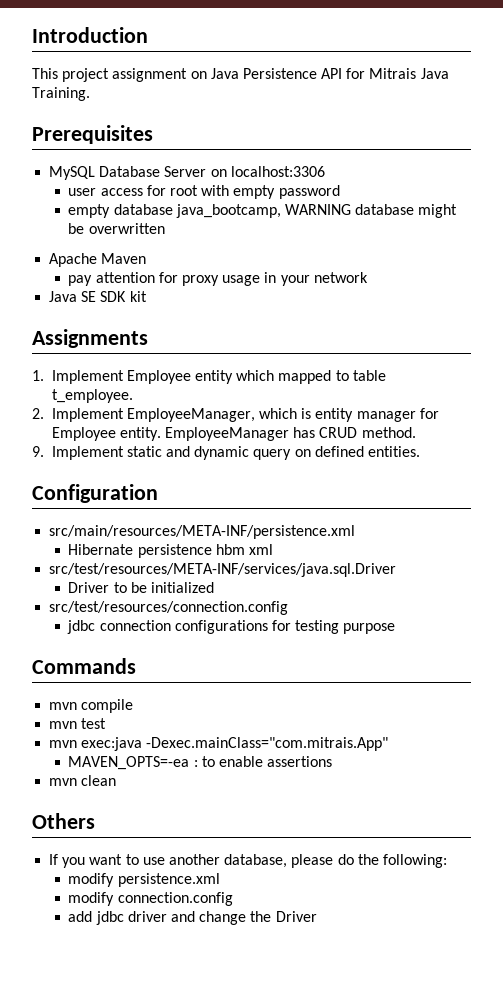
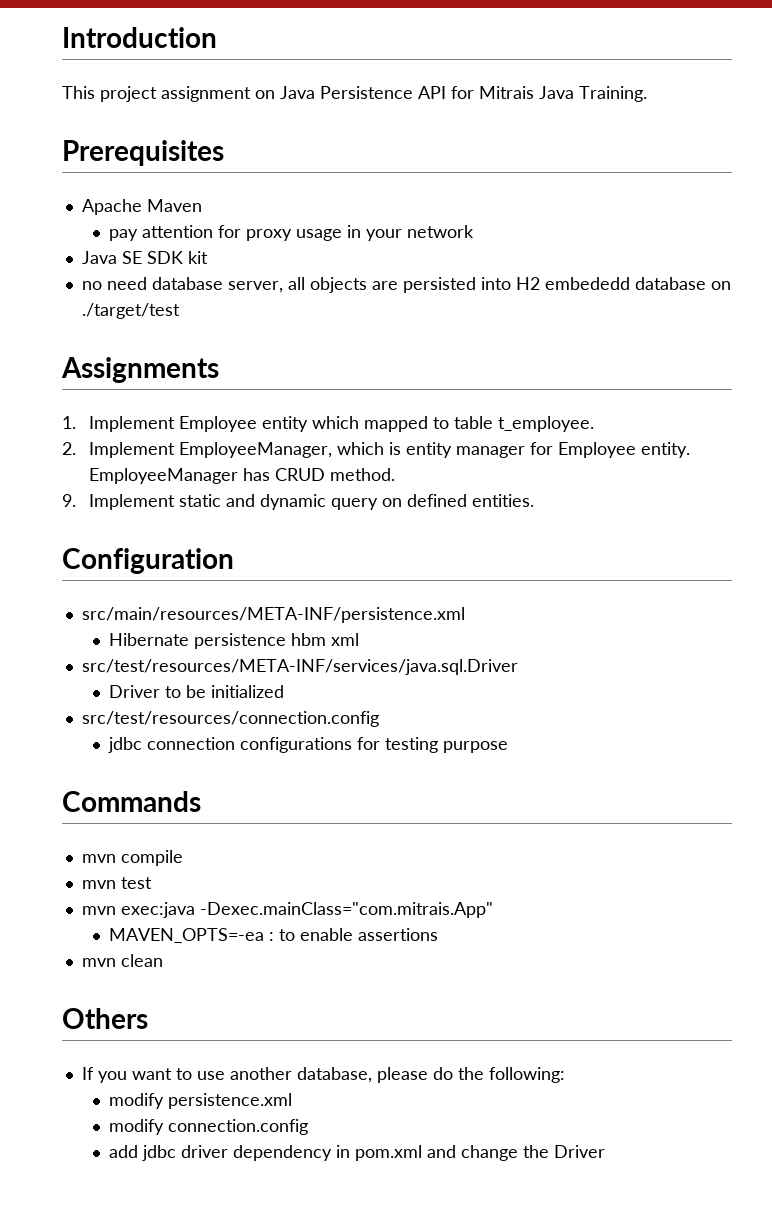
- MySQL Database Server on localhost:3306
- user access for root with empty password
- empty database java_bootcamp, WARNING database might be overwritten
+ no need database server, all objects are persisted into H2 embededd database on ./target/test
- add jdbc driver and change the Driver
+ add jdbc driver dependency in pom.xml and change the Driver

